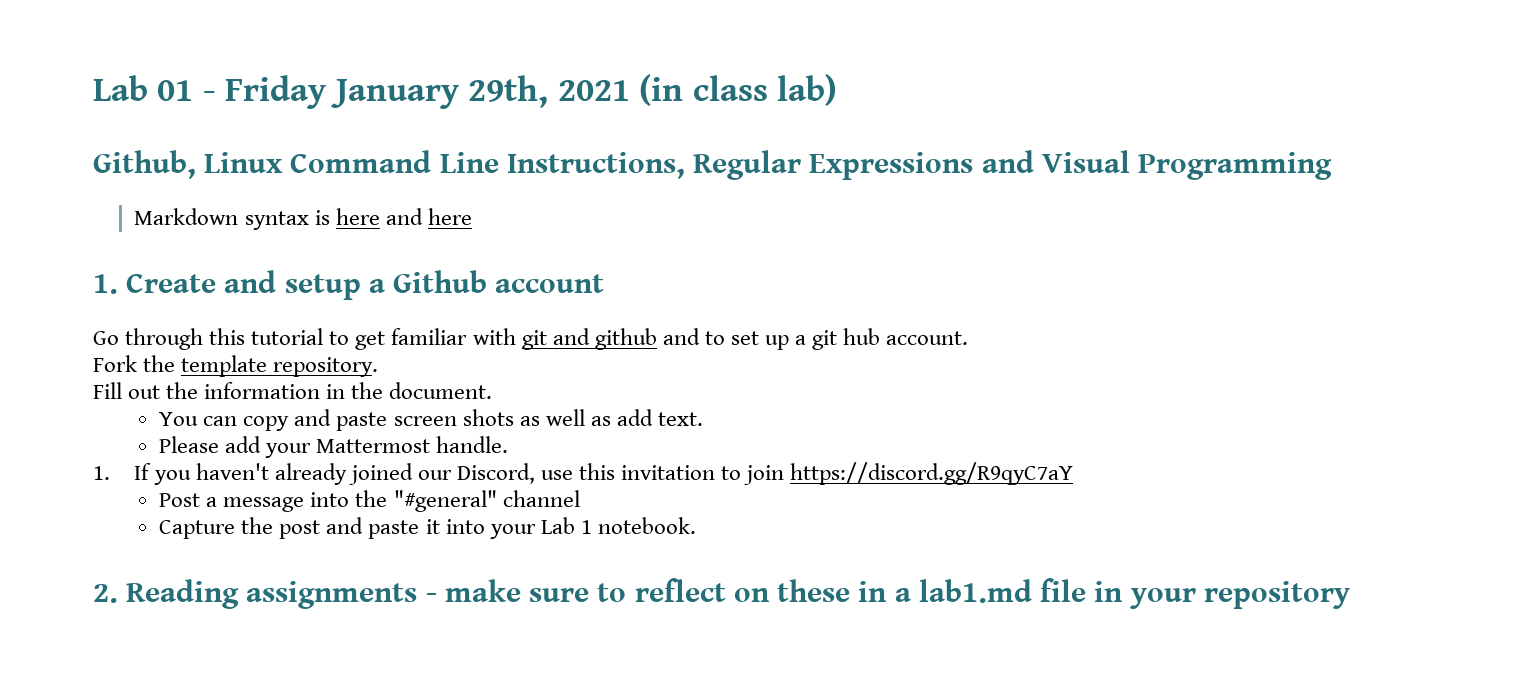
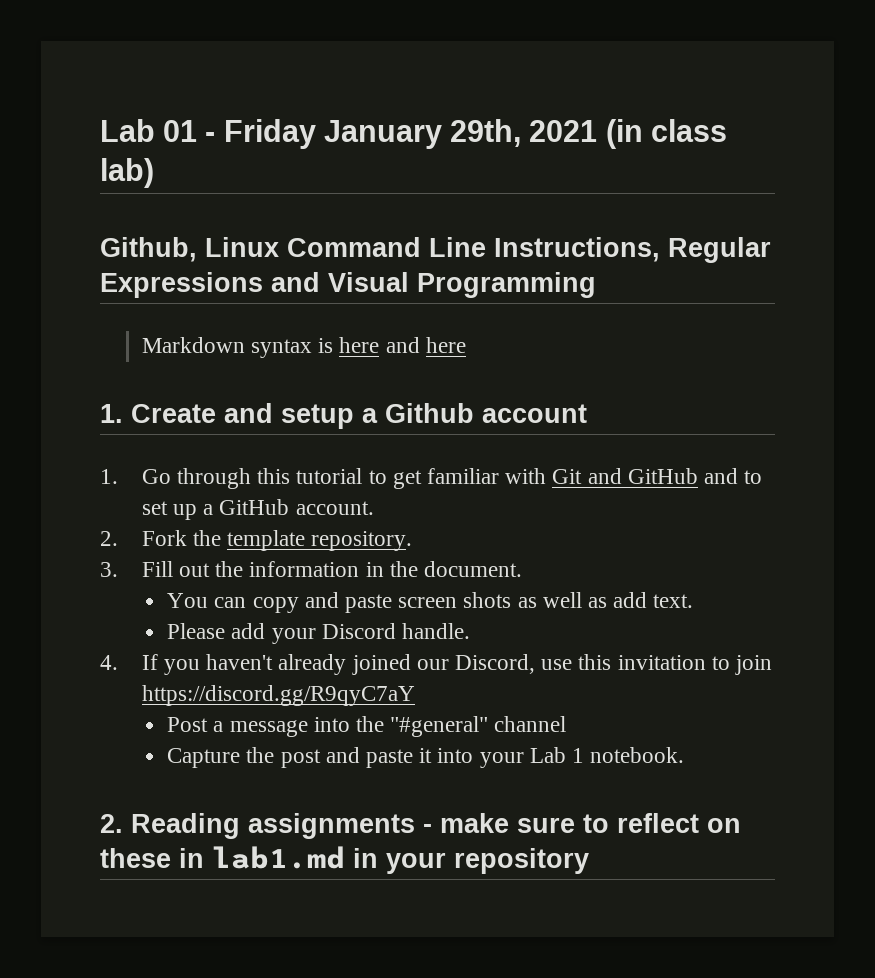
- Go through this tutorial to get familiar with git and github and to set up a git hub account.
+ 1. Go through this tutorial to get familiar with Git and GitHub and to set up a GitHub account.
- Fork the template repository.
+ 2. Fork the template repository.
- Fill out the information in the document.
+ 3. Fill out the information in the document.
- Please add your Mattermost handle.
+ Please add your Discord handle.
- 1. If you haven't already joined our Discord, use this invitation to join https://discord.gg/R9qyC7aY
+ 4. If you haven't already joined our Discord, use this invitation to join https://discord.gg/R9qyC7aY
- 2. Reading assignments - make sure to reflect on these in a lab1.md file in your repository
+ 2. Reading assignments - make sure to reflect on these in lab1.md in your repository

